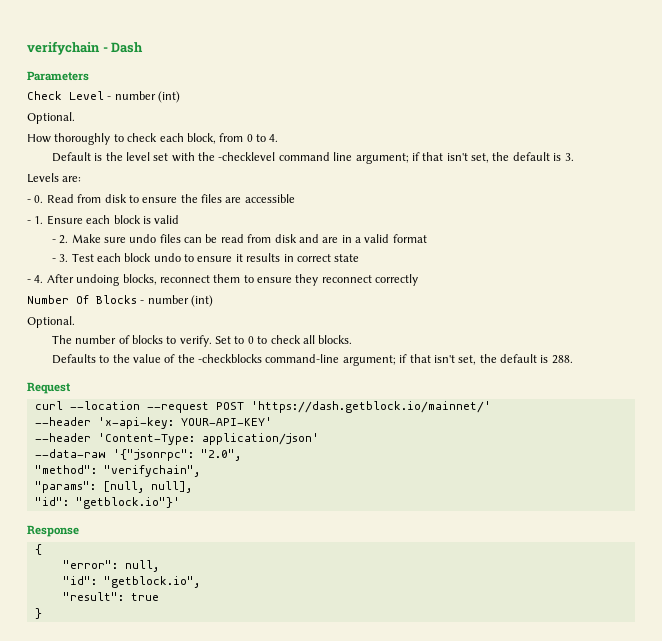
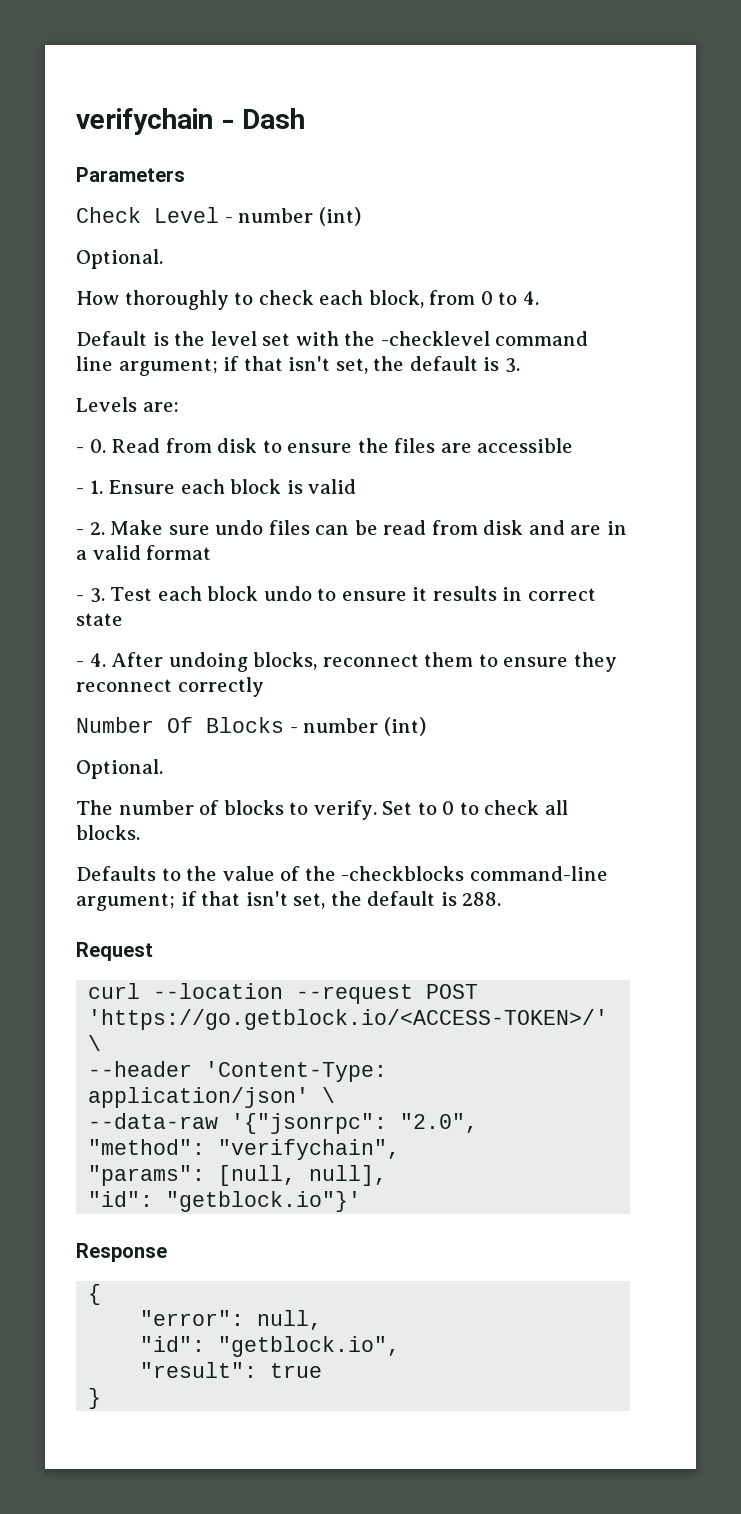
- curl --location --request POST 'https://dash.getblock.io/mainnet/'
- --header 'x-api-key: YOUR-API-KEY'
+ curl --location --request POST 'https://go.getblock.io/<ACCESS-TOKEN>/' \
- --header 'Content-Type: application/json'
+ --header 'Content-Type: application/json' \

